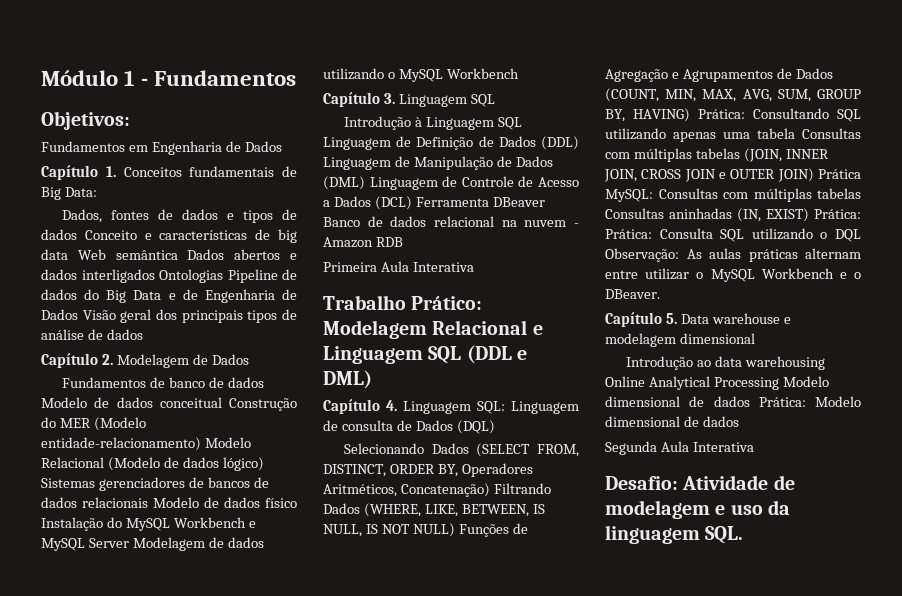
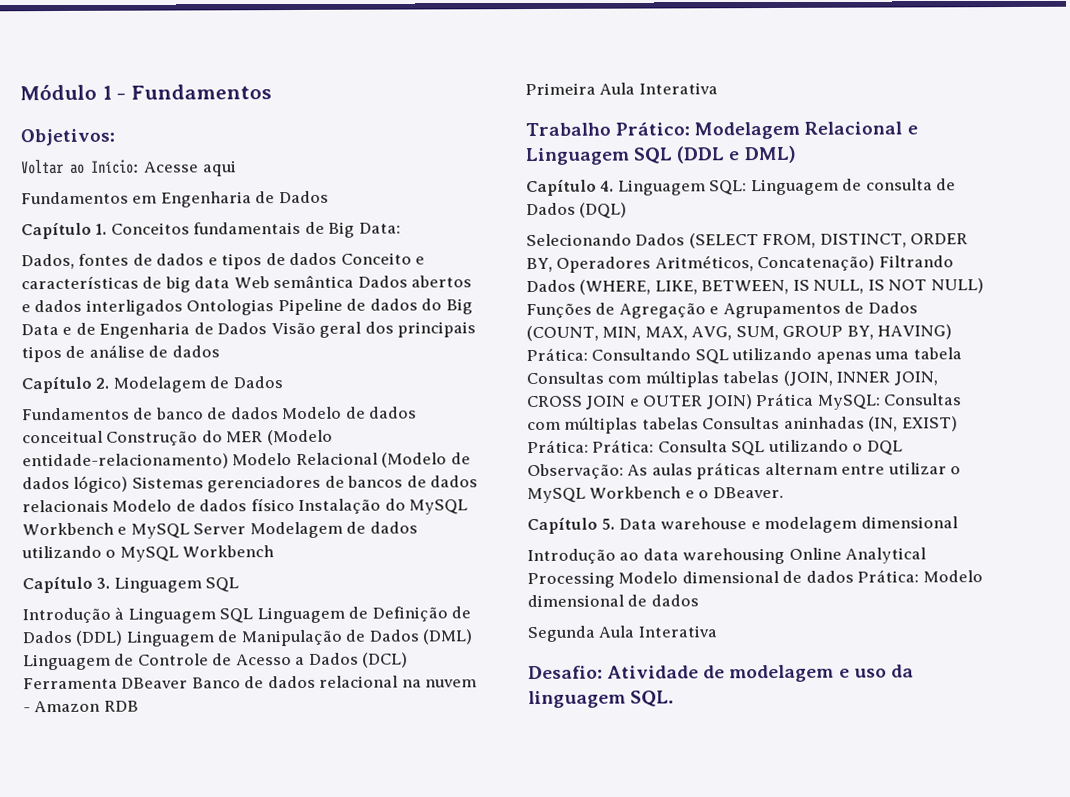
+ Voltar ao Início: Acesse aqui

